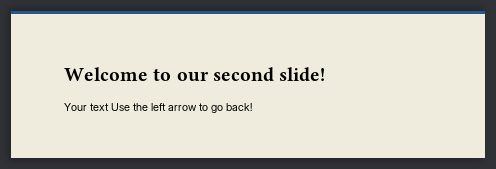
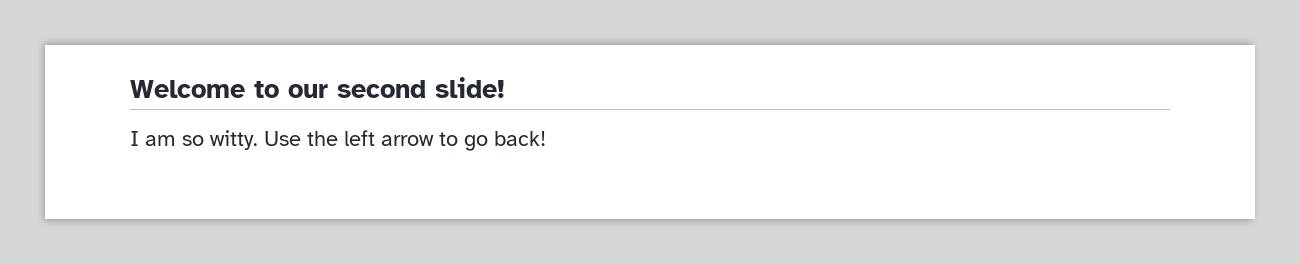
- Your text Use the left arrow to go back!
+ I am so witty. Use the left arrow to go back!

